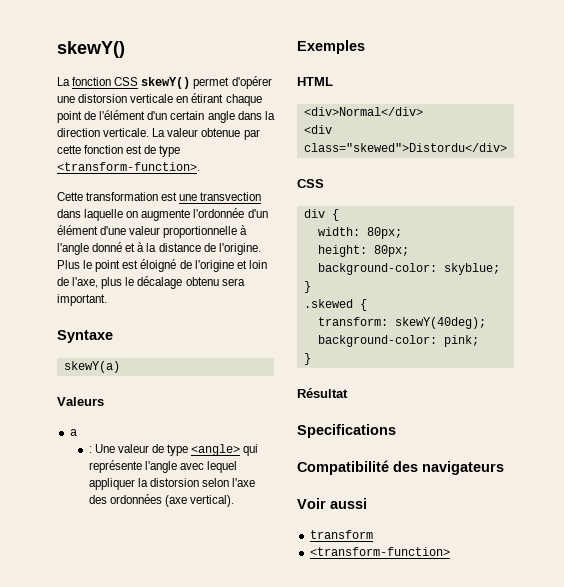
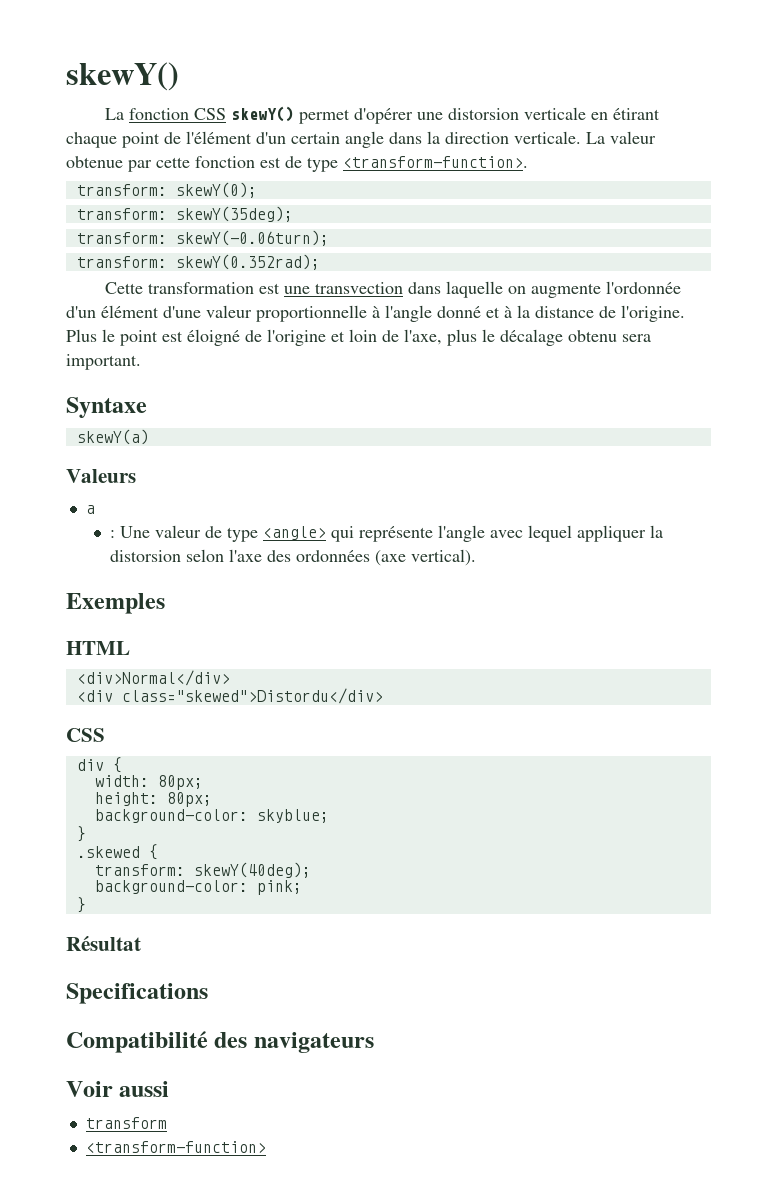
+ transform: skewY(0);
+ transform: skewY(35deg);
+ transform: skewY(-0.06turn);
+ transform: skewY(0.352rad);

